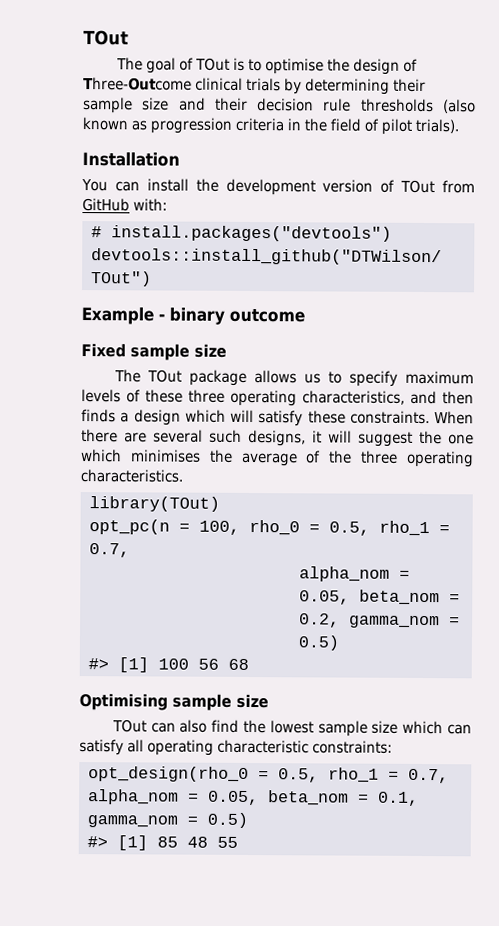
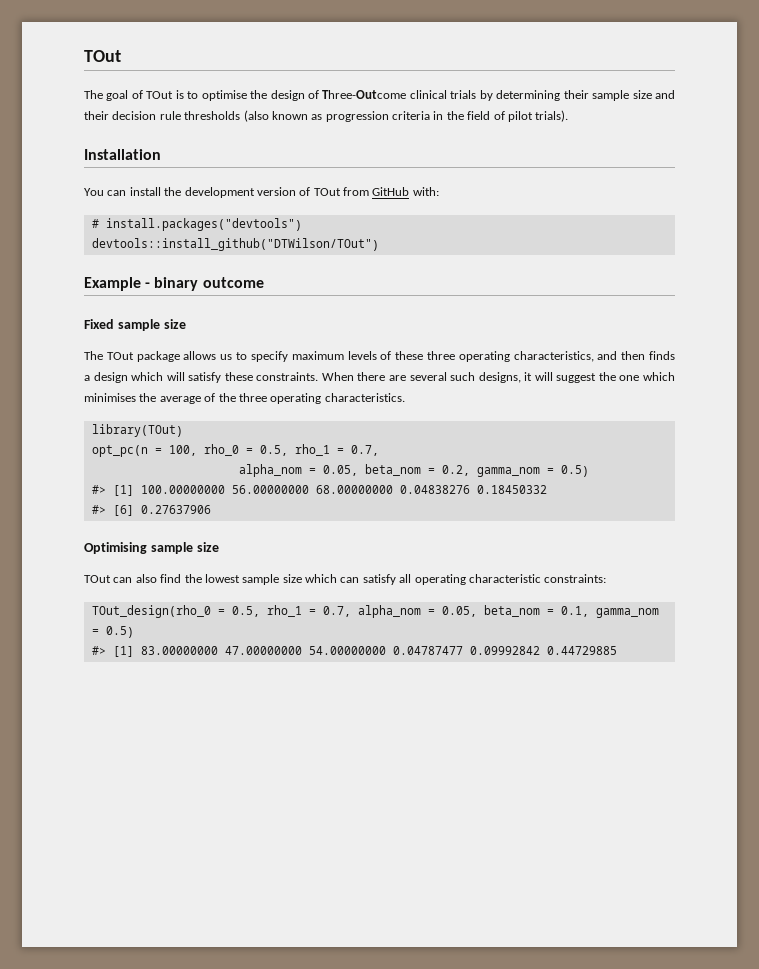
- #> [1] 100 56 68
+ #> [1] 100.00000000 56.00000000 68.00000000 0.04838276 0.18450332
+ #> [6] 0.27637906
- opt_design(rho_0 = 0.5, rho_1 = 0.7, alpha_nom = 0.05, beta_nom = 0.1, gamma_nom = 0.5)
+ TOut_design(rho_0 = 0.5, rho_1 = 0.7, alpha_nom = 0.05, beta_nom = 0.1, gamma_nom = 0.5)
- #> [1] 85 48 55
+ #> [1] 83.00000000 47.00000000 54.00000000 0.04787477 0.09992842 0.44729885

